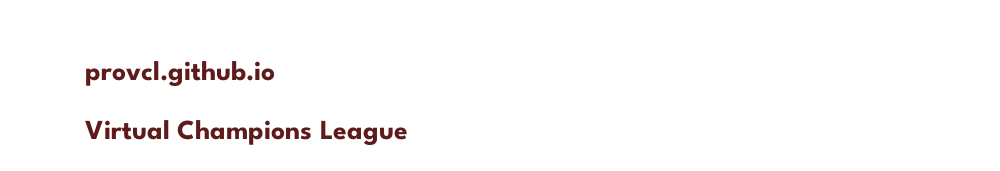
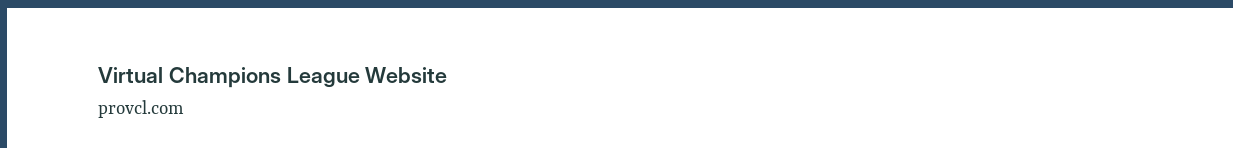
- provcl.github.io
- Virtual Champions League
+ Virtual Champions League Website
+ provcl.com

